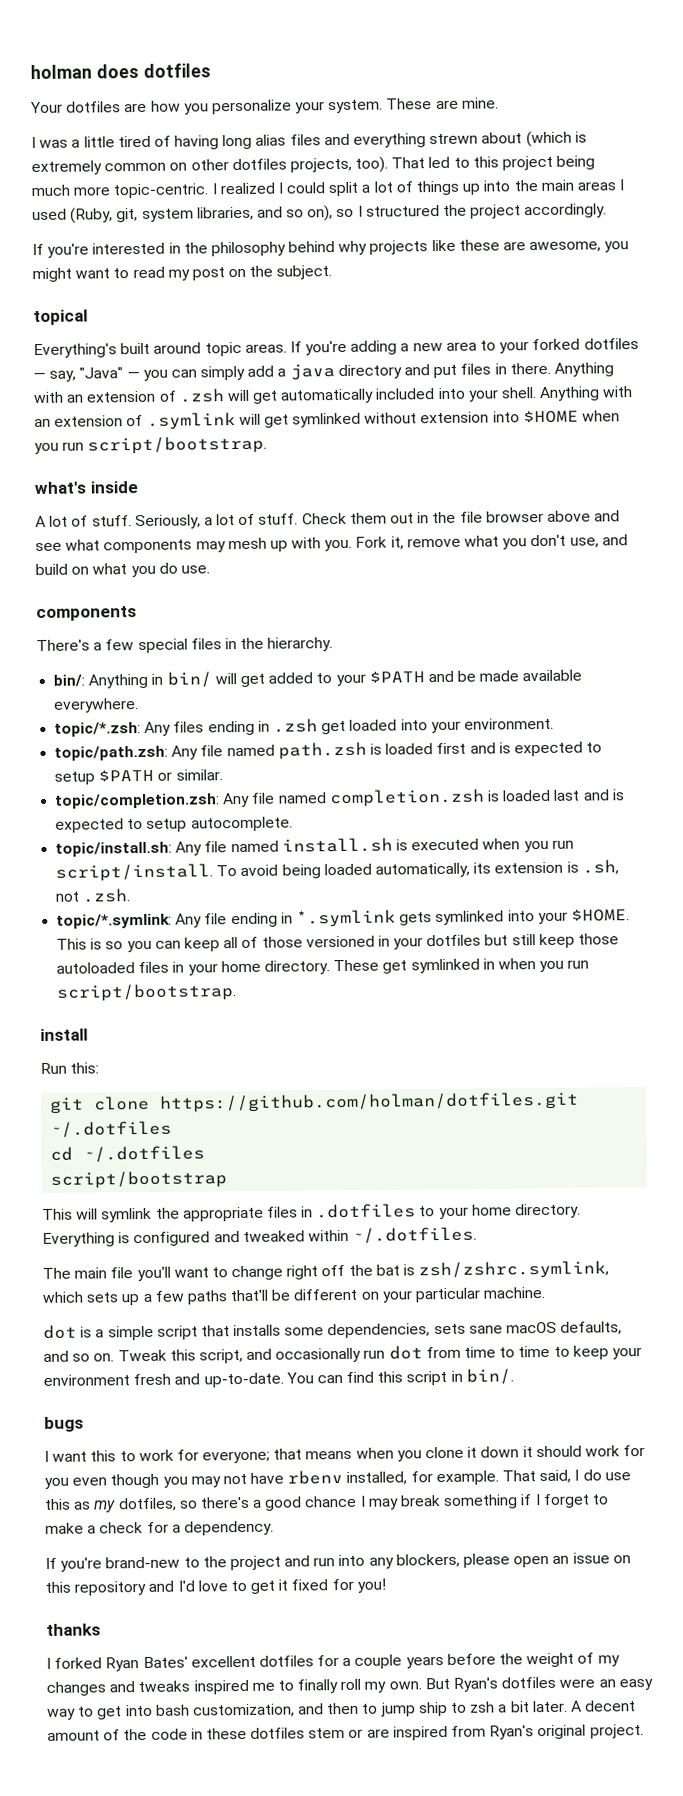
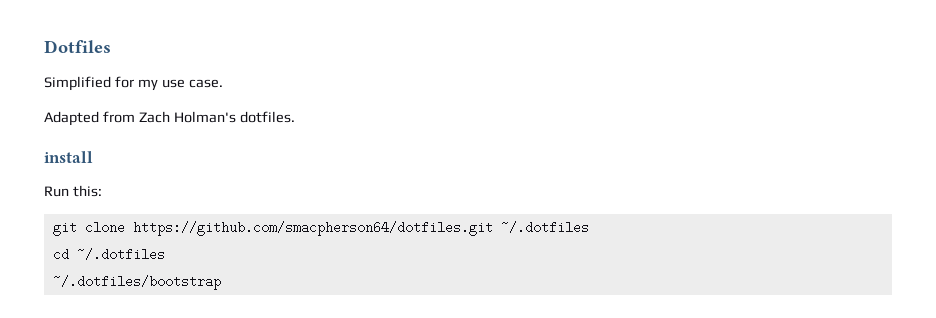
- holman does dotfiles
- Your dotfiles are how you personalize your system. These are mine.
- I was a little tired of having long alias files and everything strewn about (which is extremely common on other dotfiles projects, too). That led to this project being much more topic-centric. I realized I could split a lot of things up into the main areas I used (Ruby, git, system libraries, and so on), so I structured the project accordingly.
- If you're interested in the philosophy behind why projects like these are awesome, you might want to read my post on the subject.
- topical
- Everything's built around topic areas. If you're adding a new area to your forked dotfiles — say, "Java" — you can simply add a java directory and put files in there. Anything with an extension of .zsh will get automatically included into your shell. Anything with an extension of .symlink will get symlinked without extension into $HOME when you run script/bootstrap.
- what's inside
- A lot of stuff. Seriously, a lot of stuff. Check them out in the file browser above and see what components may mesh up with you. Fork it, remove what you don't use, and build on what you do use.
- components
- There's a few special files in the hierarchy.
- bin/: Anything in bin/ will get added to your $PATH and be made available everywhere.
- topic/*.zsh: Any files ending in .zsh get loaded into your environment.
- topic/path.zsh: Any file named path.zsh is loaded first and is expected to setup $PATH or similar.
- topic/completion.zsh: Any file named completion.zsh is loaded last and is expected to setup autocomplete.
- topic/install.sh: Any file named install.sh is executed when you run script/install. To avoid being loaded automatically, its extension is .sh, not .zsh.
- topic/*.symlink: Any file ending in *.symlink gets symlinked into your $HOME. This is so you can keep all of those versioned in your dotfiles but still keep those autoloaded files in your home directory. These get symlinked in when you run script/bootstrap.
+ Dotfiles
+ Simplified for my use case.
+ Adapted from Zach Holman's dotfiles.
- git clone https://github.com/holman/dotfiles.git ~/.dotfiles
+ git clone https://github.com/smacpherson64/dotfiles.git ~/.dotfiles
- script/bootstrap
- This will symlink the appropriate files in .dotfiles to your home directory. Everything is configured and tweaked within ~/.dotfiles.
- The main file you'll want to change right off the bat is zsh/zshrc.symlink, which sets up a few paths that'll be different on your particular machine.
- dot is a simple script that installs some dependencies, sets sane macOS defaults, and so on. Tweak this script, and occasionally run dot from time to time to keep your environment fresh and up-to-date. You can find this script in bin/.
- bugs
- I want this to work for everyone; that means when you clone it down it should work for you even though you may not have rbenv installed, for example. That said, I do use this as my dotfiles, so there's a good chance I may break something if I forget to make a check for a dependency.
- If you're brand-new to the project and run into any blockers, please open an issue on this repository and I'd love to get it fixed for you!
- thanks
- I forked Ryan Bates' excellent dotfiles for a couple years before the weight of my changes and tweaks inspired me to finally roll my own. But Ryan's dotfiles were an easy way to get into bash customization, and then to jump ship to zsh a bit later. A decent amount of the code in these dotfiles stem or are inspired from Ryan's original project.
+ ~/.dotfiles/bootstrap

